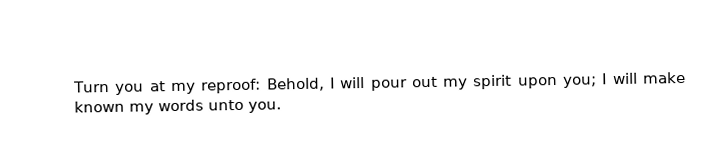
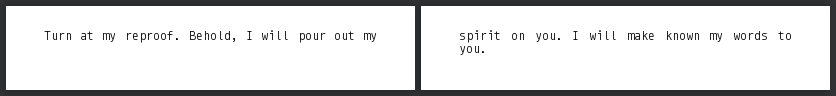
- Turn you at my reproof: Behold, I will pour out my spirit upon you; I will make known my words unto you.
+ Turn at my reproof. Behold, I will pour out my spirit on you. I will make known my words to you.

